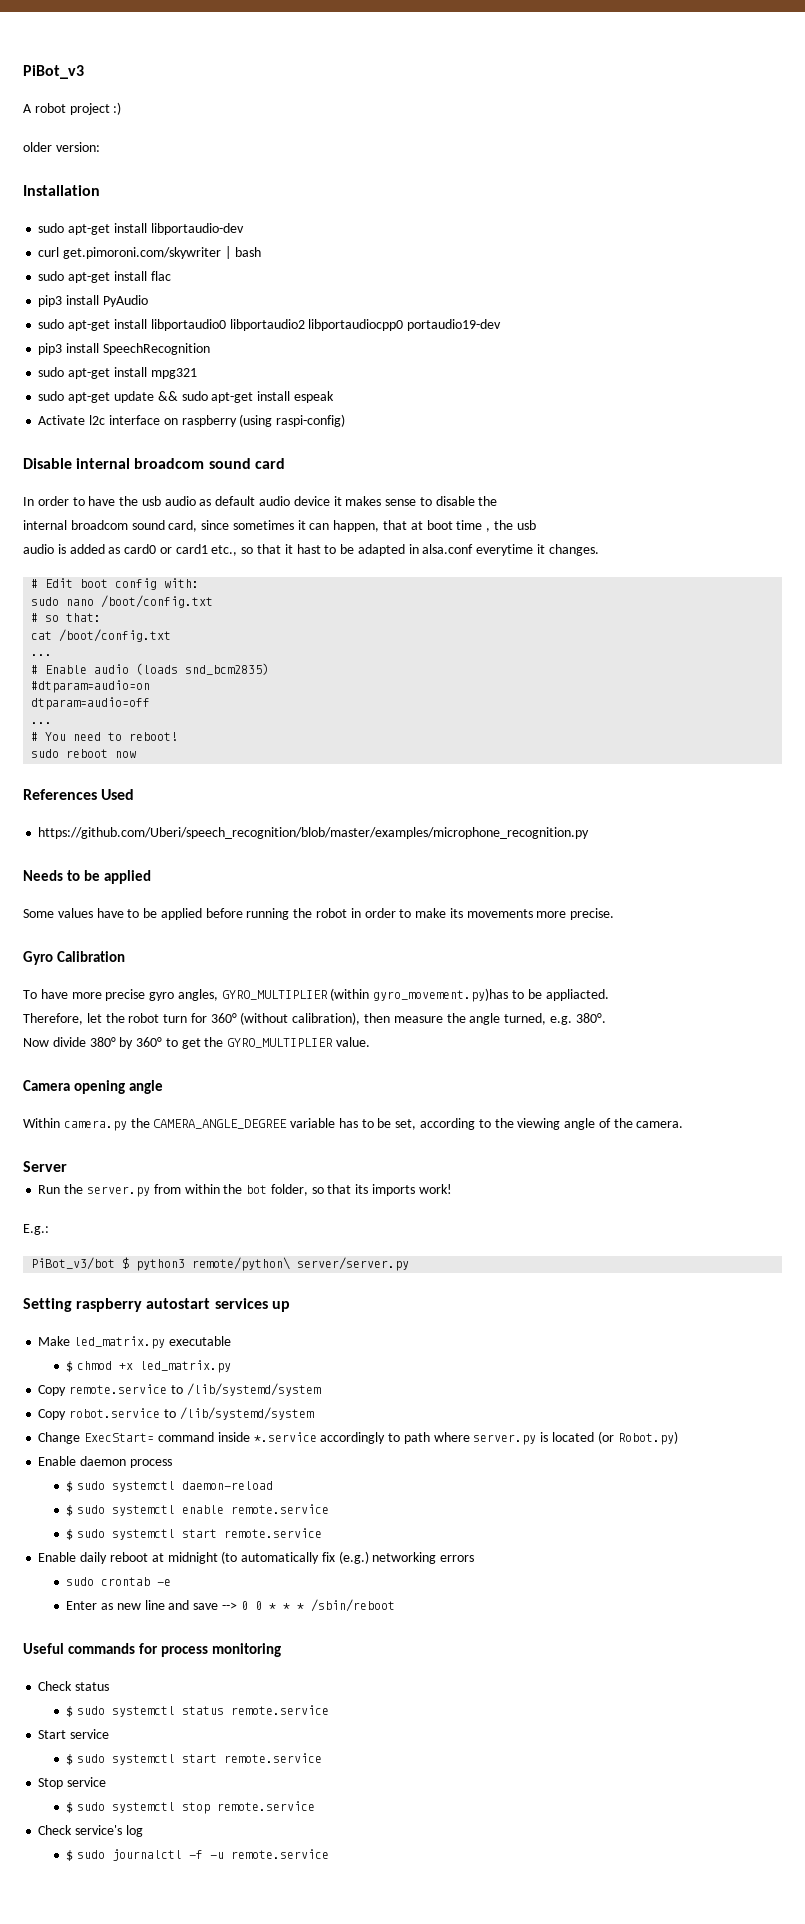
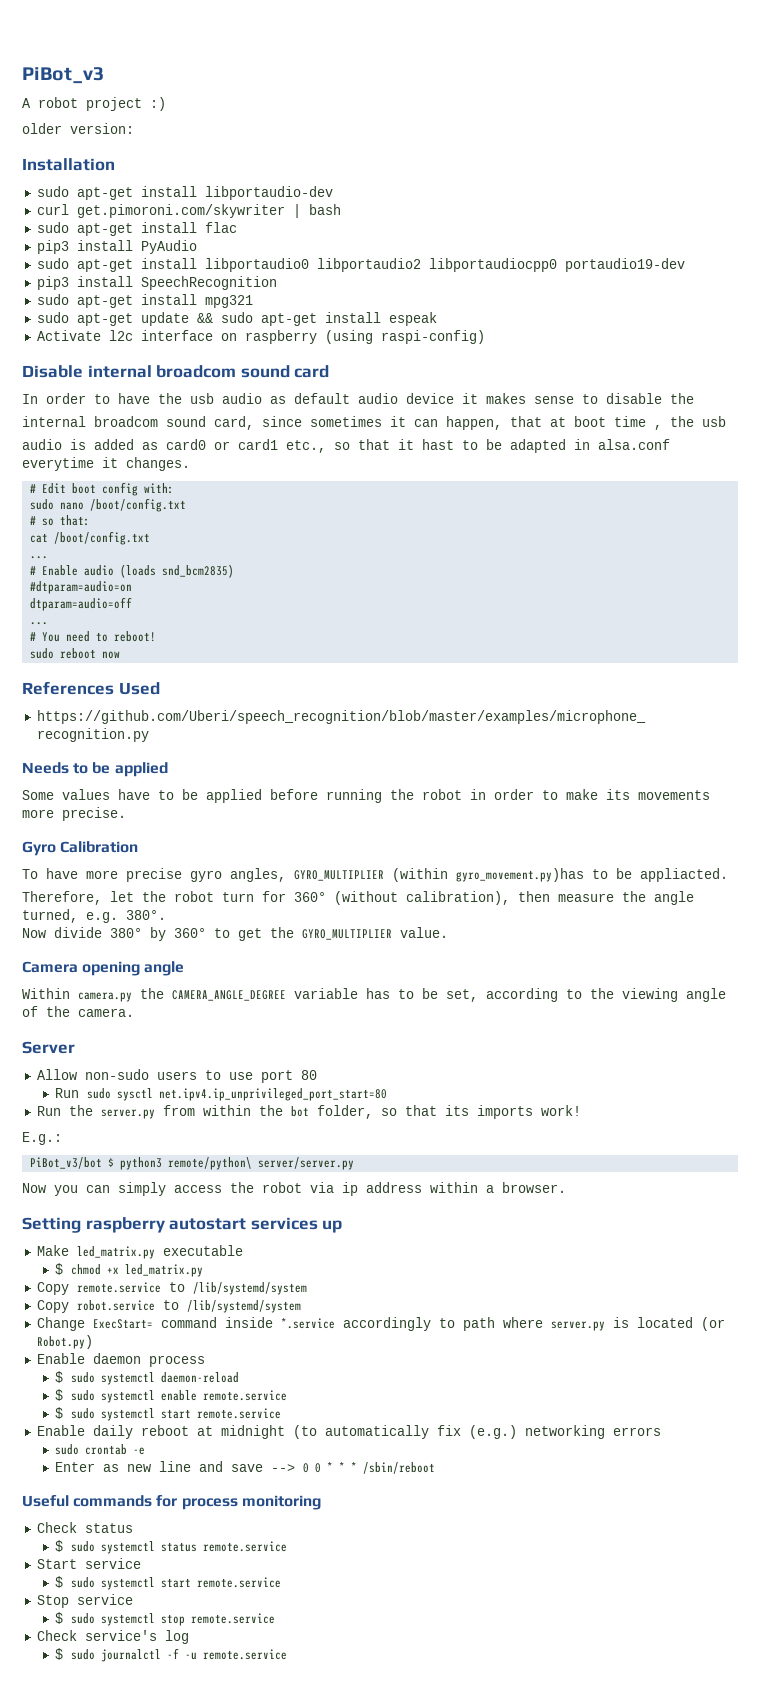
+ Allow non-sudo users to use port 80
+ Run sudo sysctl net.ipv4.ip_unprivileged_port_start=80
+ Now you can simply access the robot via ip address within a browser.

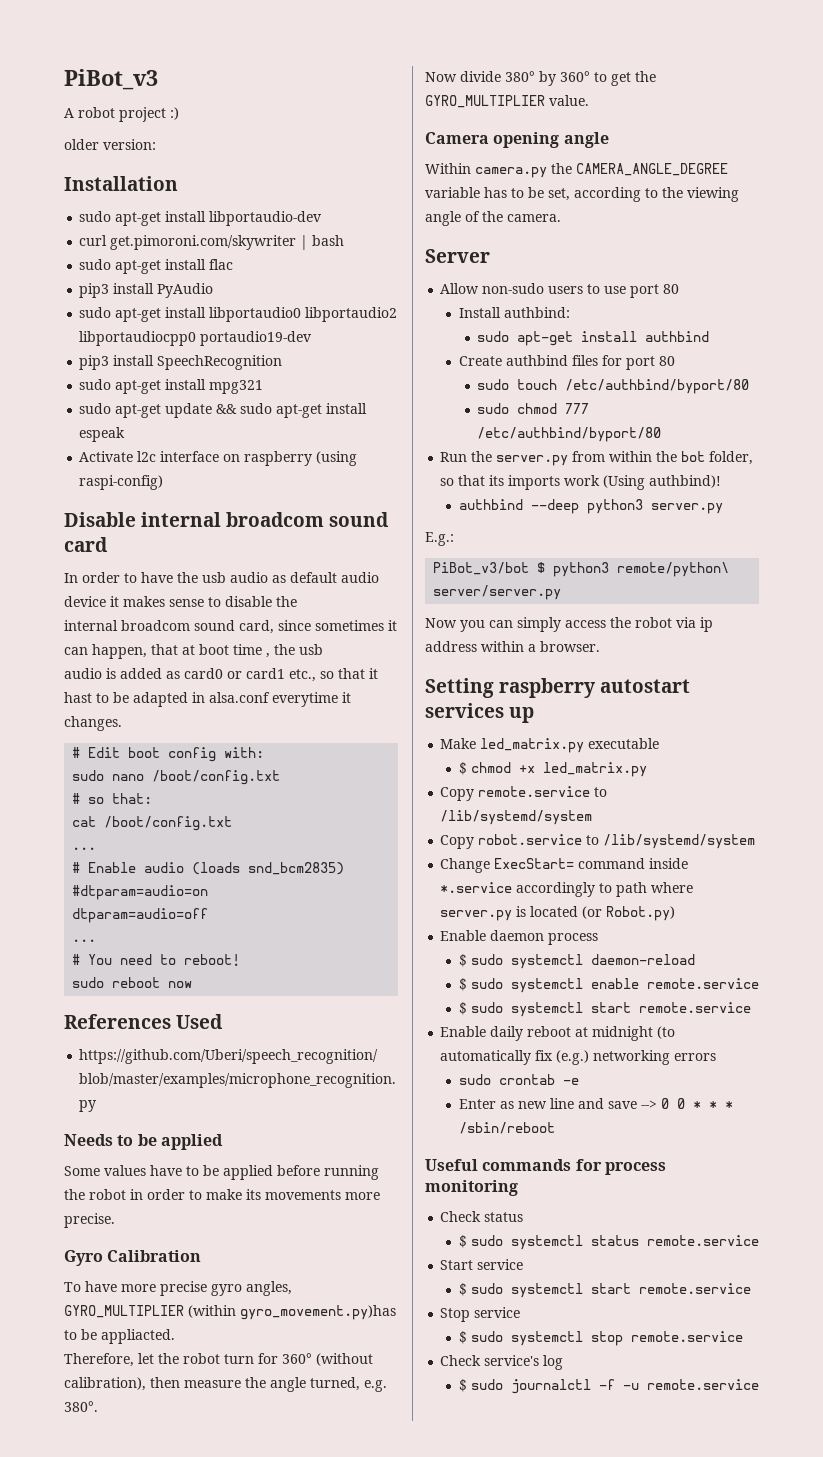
- Run sudo sysctl net.ipv4.ip_unprivileged_port_start=80
+ Install authbind:
+ sudo apt-get install authbind
+ Create authbind files for port 80
+ sudo touch /etc/authbind/byport/80
+ sudo chmod 777 /etc/authbind/byport/80
- Run the server.py from within the bot folder, so that its imports work!
+ Run the server.py from within the bot folder, so that its imports work (Using authbind)!
+ authbind --deep python3 server.py

